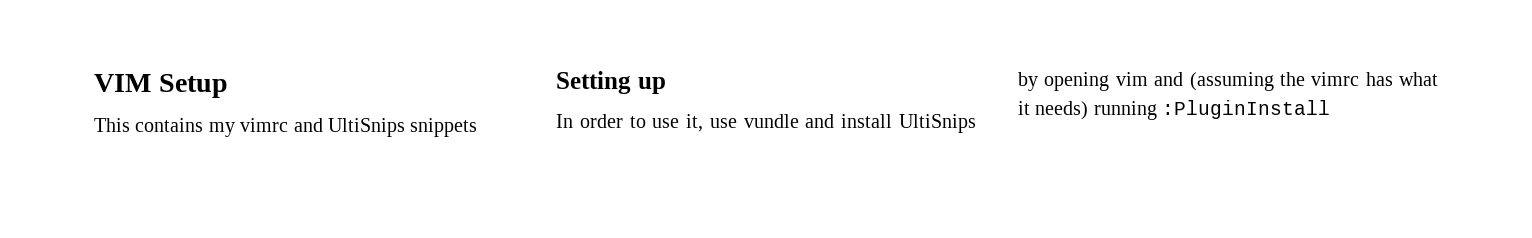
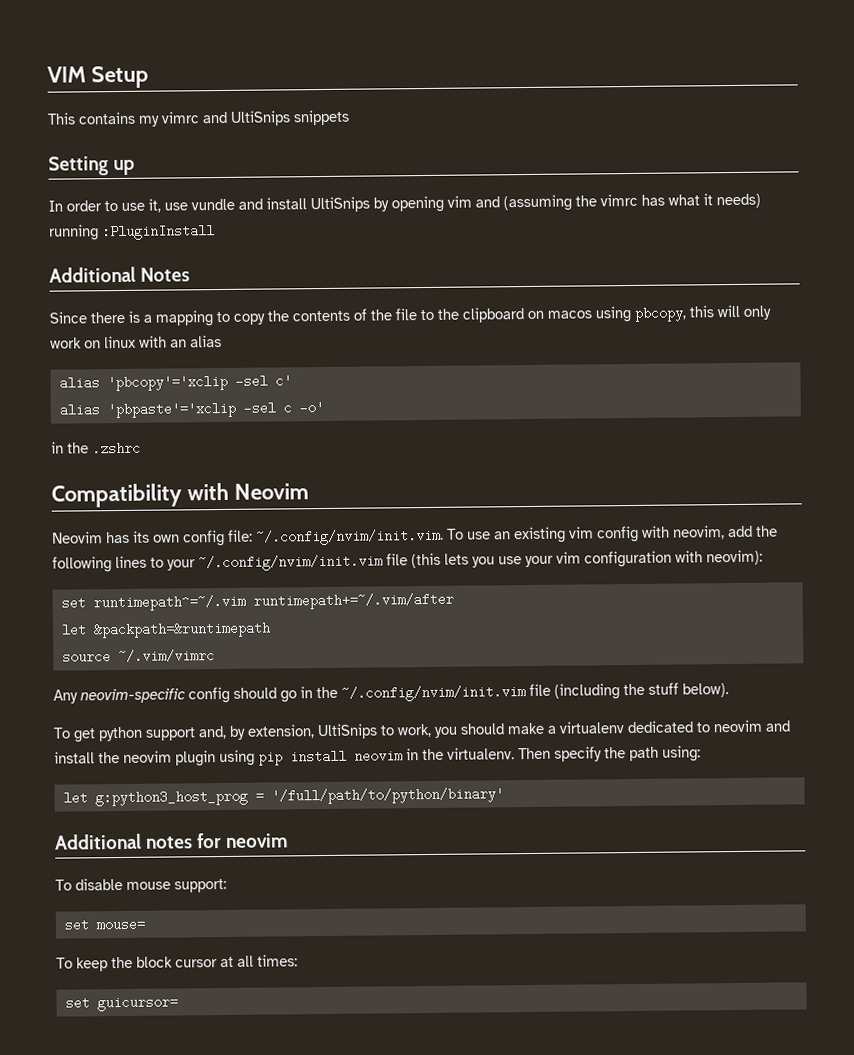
+ Additional Notes
+ Since there is a mapping to copy the contents of the file to the clipboard on macos using pbcopy, this will only work on linux with an alias
+ alias 'pbcopy'='xclip -sel c'
+ alias 'pbpaste'='xclip -sel c -o'
+ in the .zshrc
+ Compatibility with Neovim
+ Neovim has its own config file: ~/.config/nvim/init.vim. To use an existing vim config with neovim, add the following lines to your ~/.config/nvim/init.vim file (this lets you use your vim configuration with neovim):
+ set runtimepath^=~/.vim runtimepath+=~/.vim/after
+ let &packpath=&runtimepath
+ source ~/.vim/vimrc
+ Any neovim-specific config should go in the ~/.config/nvim/init.vim file (including the stuff below).
+ To get python support and, by extension, UltiSnips to work, you should make a virtualenv dedicated to neovim and install the neovim plugin using pip install neovim in the virtualenv. Then specify the path using:
+ let g:python3_host_prog = '/full/path/to/python/binary'
+ Additional notes for neovim
+ To disable mouse support:
+ set mouse=
+ To keep the block cursor at all times:
+ set guicursor=

